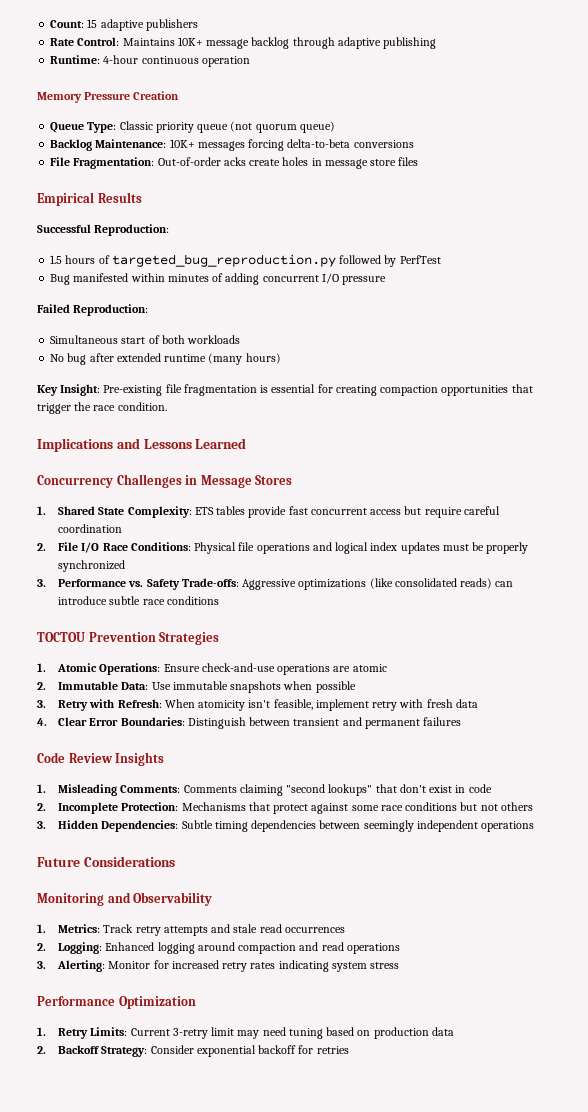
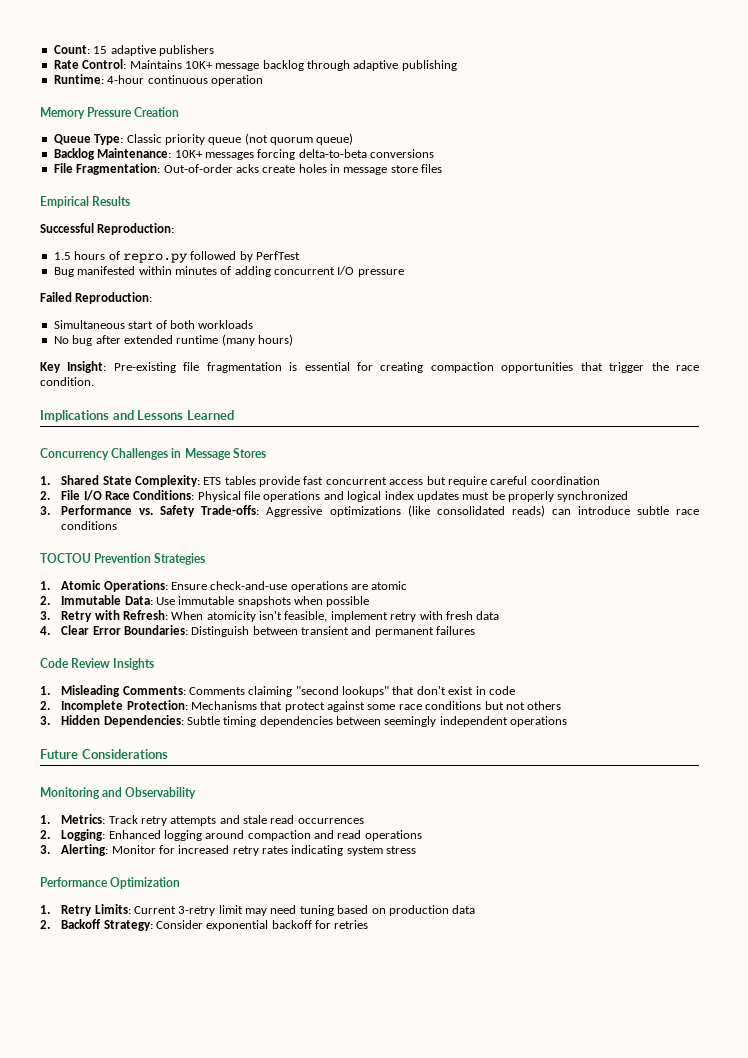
- 1.5 hours of targeted_bug_reproduction.py followed by PerfTest
+ 1.5 hours of repro.py followed by PerfTest

